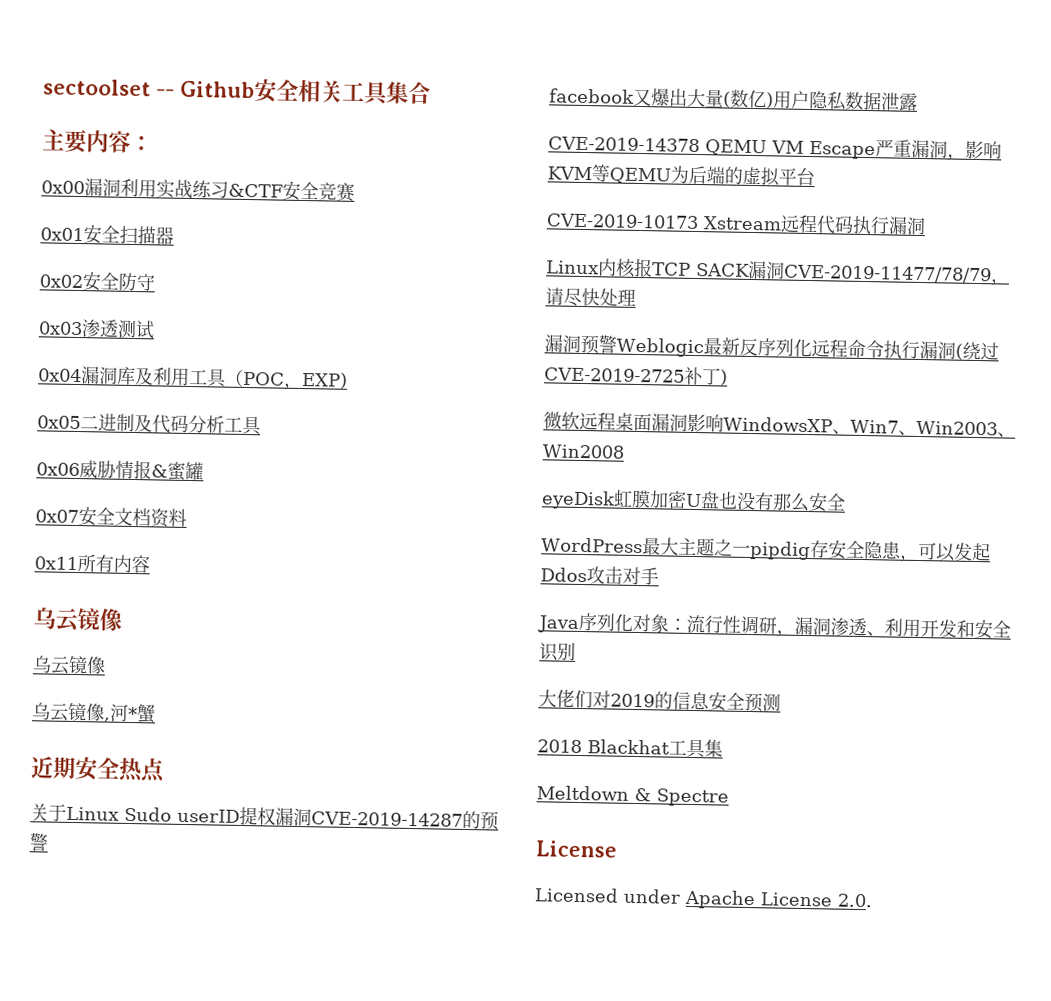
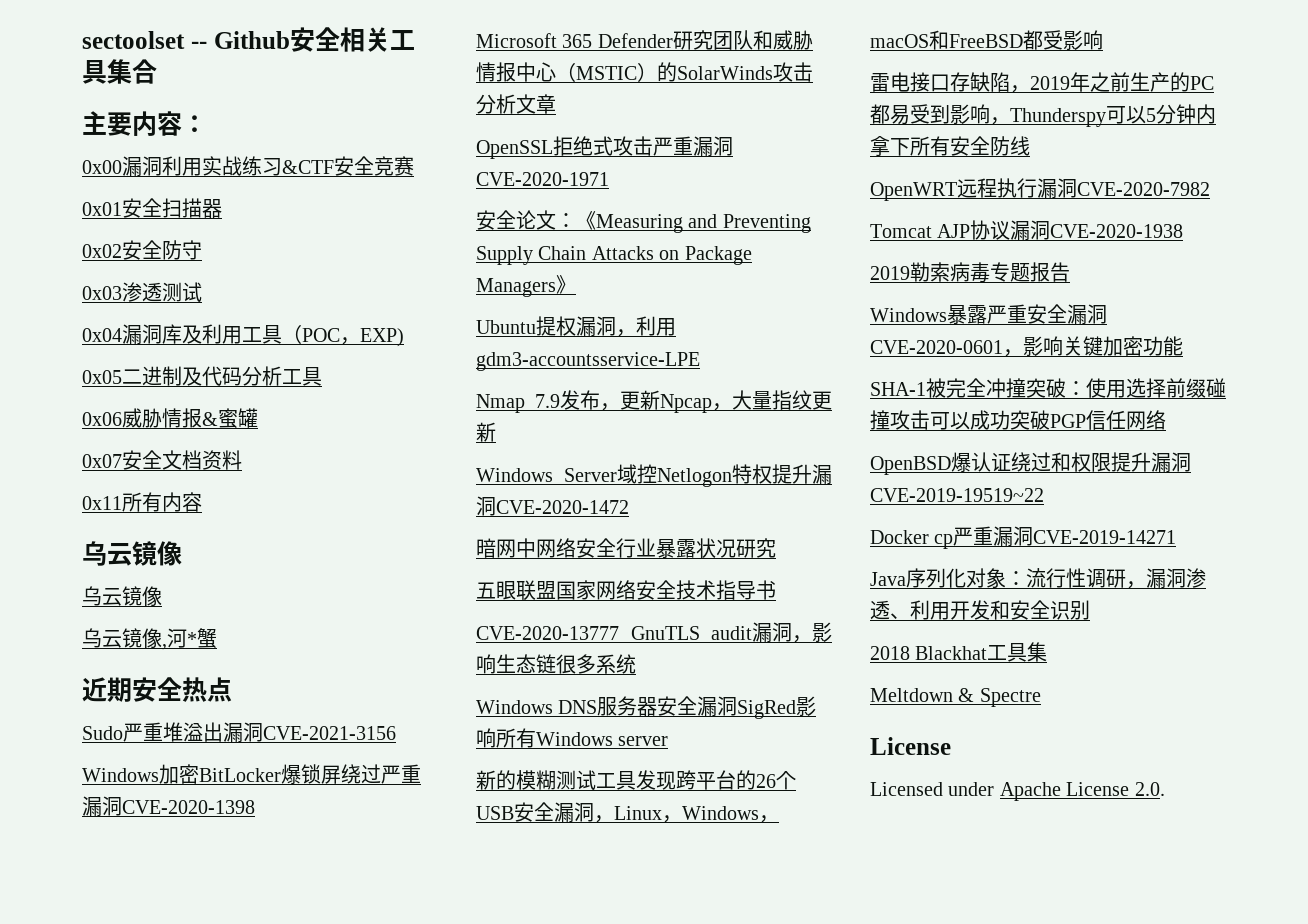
- 关于Linux Sudo userID提权漏洞CVE-2019-14287的预警
- facebook又爆出大量(数亿)用户隐私数据泄露
- CVE-2019-14378 QEMU VM Escape严重漏洞，影响KVM等QEMU为后端的虚拟平台
- CVE-2019-10173 Xstream远程代码执行漏洞
- Linux内核报TCP SACK漏洞CVE-2019-11477/78/79，请尽快处理
- 漏洞预警Weblogic最新反序列化远程命令执行漏洞(绕过CVE-2019-2725补丁)
- 微软远程桌面漏洞影响WindowsXP、Win7、Win2003、Win2008
- eyeDisk虹膜加密U盘也没有那么安全
- WordPress最大主题之一pipdig存安全隐患，可以发起Ddos攻击对手
+ Sudo严重堆溢出漏洞CVE-2021-3156
+ Windows加密BitLocker爆锁屏绕过严重漏洞CVE-2020-1398
+ Microsoft 365 Defender研究团队和威胁情报中心（MSTIC）的SolarWinds攻击分析文章
+ OpenSSL拒绝式攻击严重漏洞CVE-2020-1971
+ 安全论文：《Measuring and Preventing Supply Chain Attacks on Package Managers》
+ Ubuntu提权漏洞，利用gdm3-accountsservice-LPE
+ Nmap 7.9发布，更新Npcap，大量指纹更新
+ Windows Server域控Netlogon特权提升漏洞CVE-2020-1472
+ 暗网中网络安全行业暴露状况研究
+ 五眼联盟国家网络安全技术指导书
+ CVE-2020-13777 GnuTLS audit漏洞，影响生态链很多系统
+ Windows DNS服务器安全漏洞SigRed影响所有Windows server
+ 新的模糊测试工具发现跨平台的26个USB安全漏洞，Linux，Windows，macOS和FreeBSD都受影响
+ 雷电接口存缺陷，2019年之前生产的PC都易受到影响，Thunderspy可以5分钟内拿下所有安全防线
+ OpenWRT远程执行漏洞CVE-2020-7982
+ Tomcat AJP协议漏洞CVE-2020-1938
+ 2019勒索病毒专题报告
+ Windows暴露严重安全漏洞CVE-2020-0601，影响关键加密功能
+ SHA-1被完全冲撞突破：使用选择前缀碰撞攻击可以成功突破PGP信任网络
+ OpenBSD爆认证绕过和权限提升漏洞CVE-2019-19519~22
+ Docker cp严重漏洞CVE-2019-14271
- 大佬们对2019的信息安全预测

